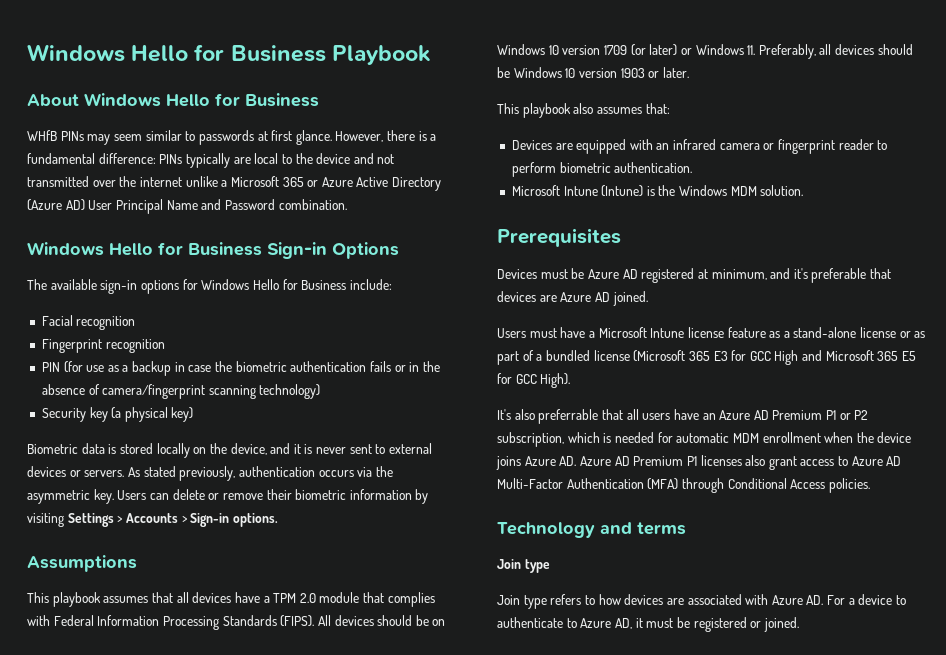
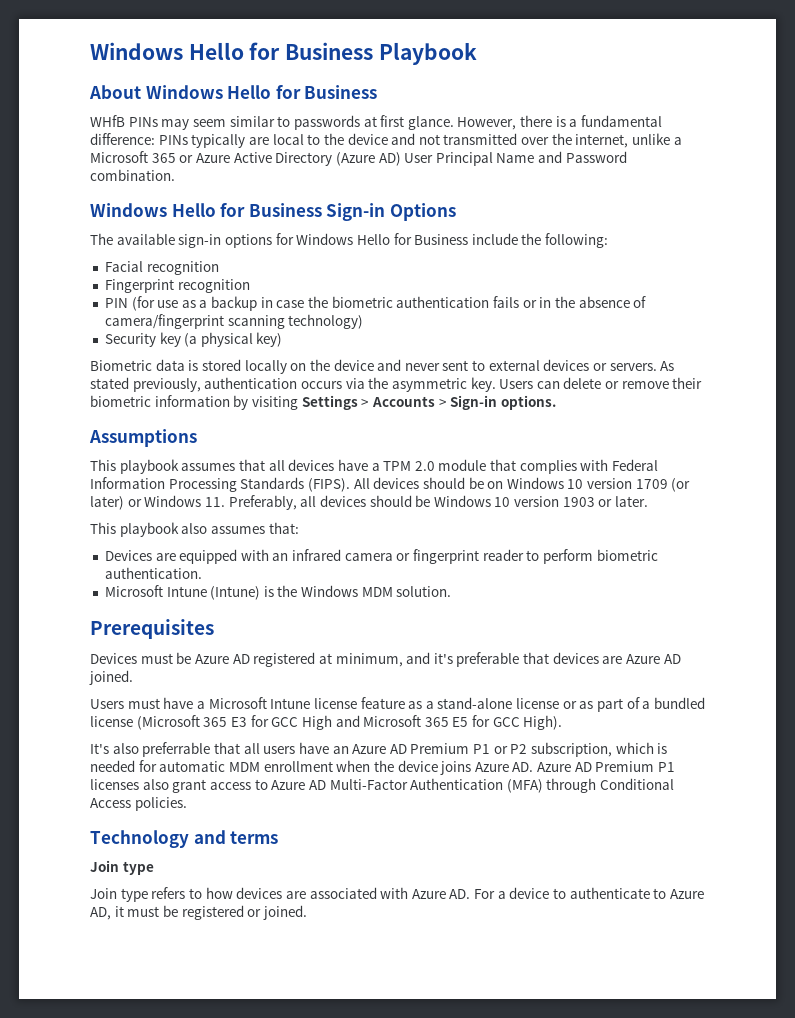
- However, there is a fundamental difference: PINs typically are local to the device and not transmitted over the internet unlike a Microsoft 365 or Azure Active Directory (Azure AD) User Principal Name and Password combination.
+ However, there is a fundamental difference: PINs typically are local to the device and not transmitted over the internet, unlike a Microsoft 365 or Azure Active Directory (Azure AD) User Principal Name and Password combination.
- The available sign-in options for Windows Hello for Business include:
+ The available sign-in options for Windows Hello for Business include the following:
- Biometric data is stored locally on the device, and it is never sent to external devices or servers.
+ Biometric data is stored locally on the device and never sent to external devices or servers.

